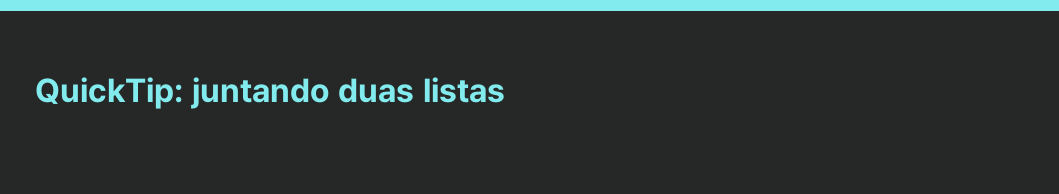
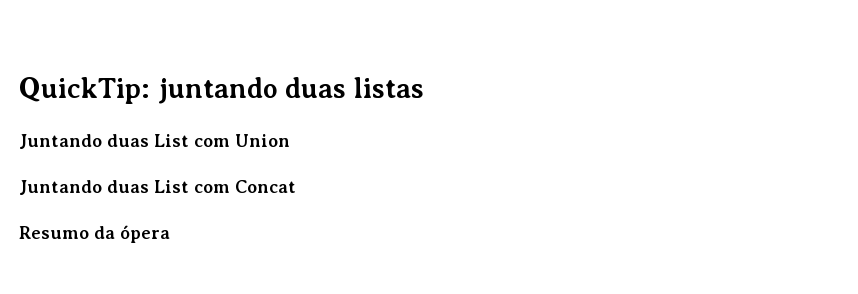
+ Juntando duas List com Union
+ Juntando duas List com Concat
+ Resumo da ópera

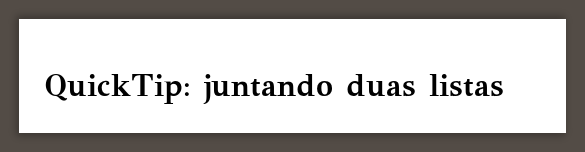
- Juntando duas List com Union
- Juntando duas List com Concat
- Resumo da ópera

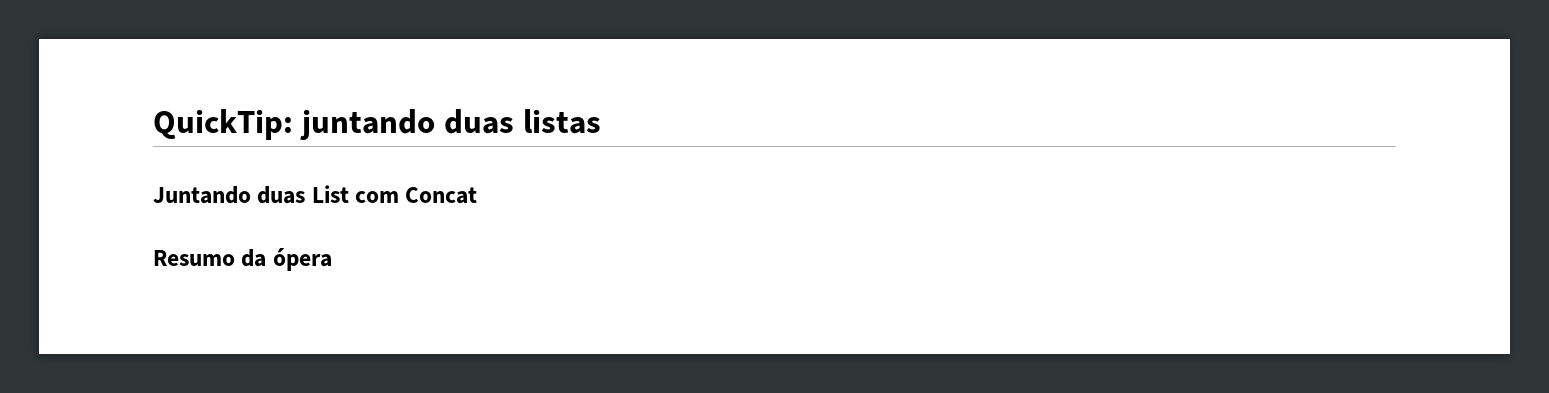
+ Juntando duas List com Concat
+ Resumo da ópera

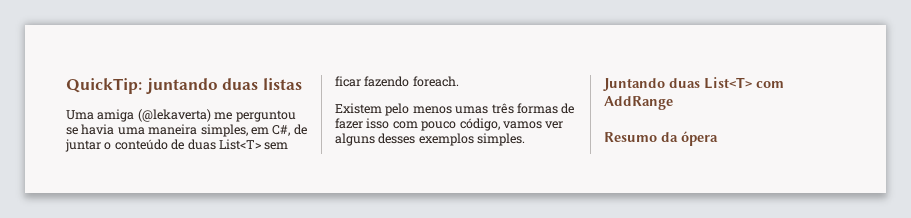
+ Uma amiga (@lekaverta) me perguntou se havia uma maneira simples, em C#, de juntar o conteúdo de duas List<T> sem ficar fazendo foreach.
+ Existem pelo menos umas três formas de fazer isso com pouco código, vamos ver alguns desses exemplos simples.
- Juntando duas List com Concat
+ Juntando duas List<T> com AddRange

